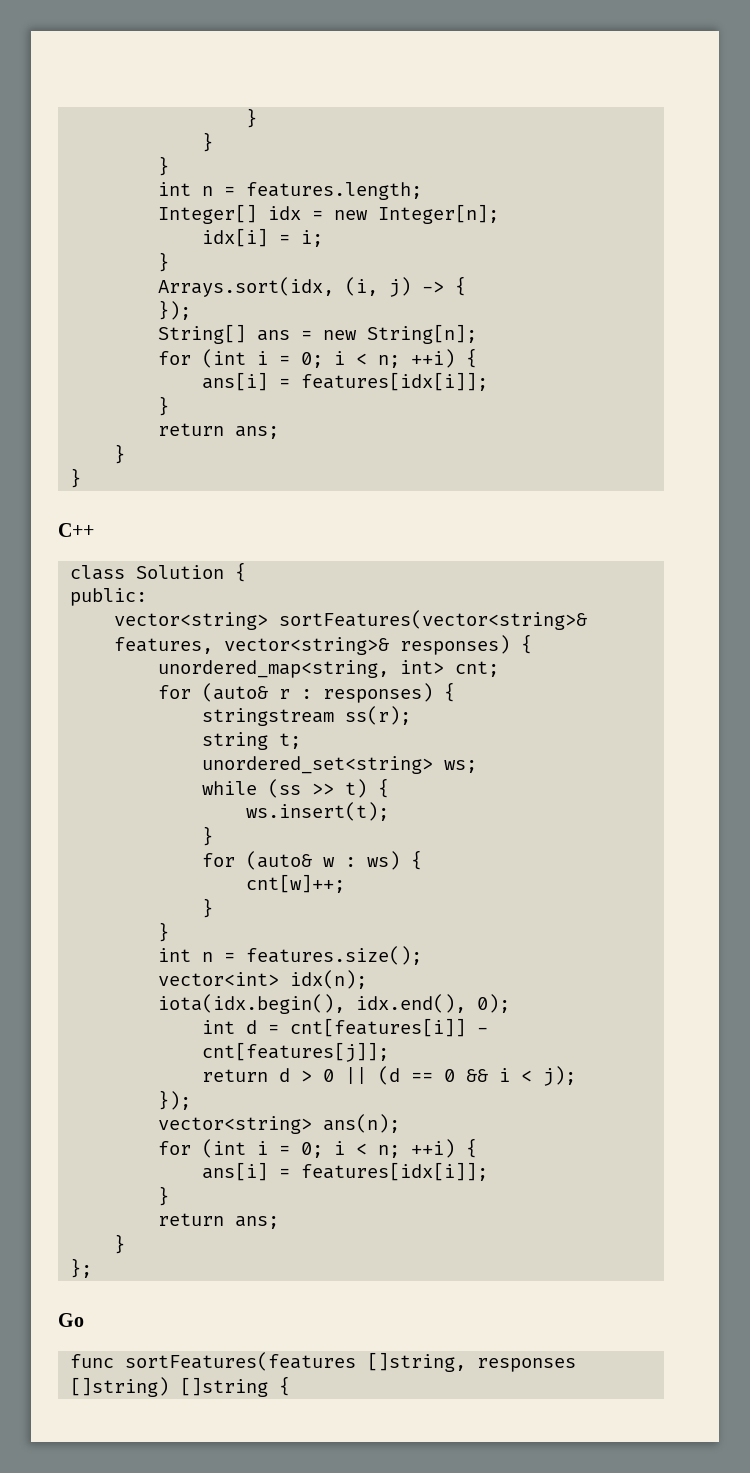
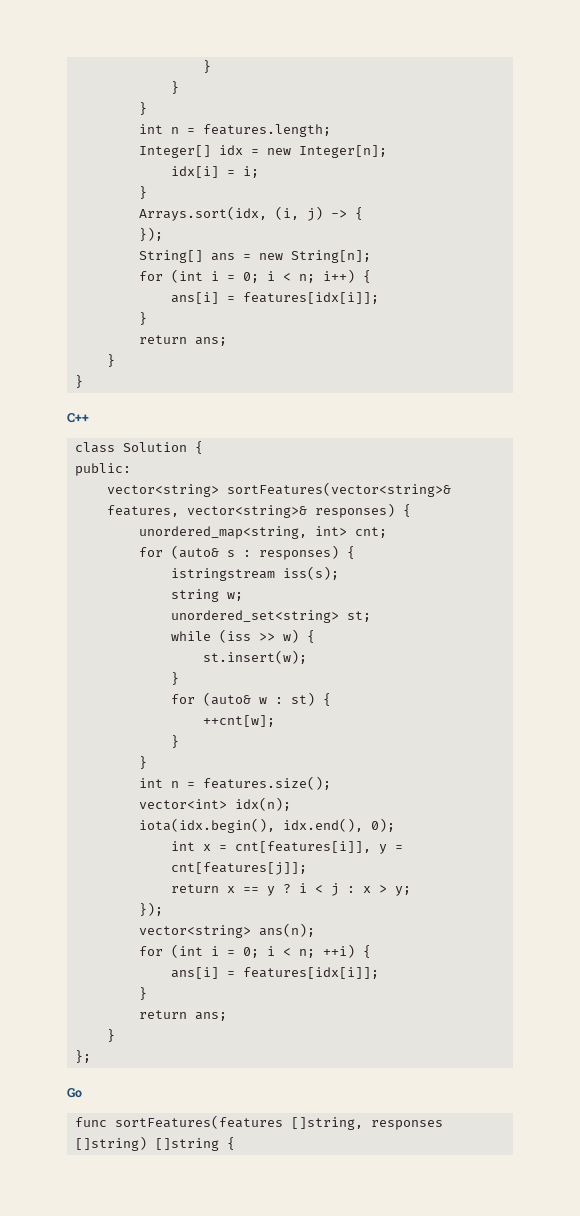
  String[] ans = new String[n];
- for (int i = 0; i < n; ++i) {
+ for (int i = 0; i < n; i++) {
- for (auto& r : responses) {
+ for (auto& s : responses) {
- stringstream ss(r);
+ istringstream iss(s);
- string t;
+ string w;
- unordered_set<string> ws;
+ unordered_set<string> st;
- while (ss >> t) {
- ws.insert(t);
+ while (iss >> w) {
+ st.insert(w);
- for (auto& w : ws) {
- cnt[w]++;
+ for (auto& w : st) {
+ ++cnt[w];
- int d = cnt[features[i]] - cnt[features[j]];
- return d > 0 || (d == 0 && i < j);
+ int x = cnt[features[i]], y = cnt[features[j]];
+ return x == y ? i < j : x > y;

